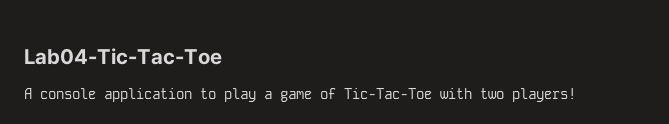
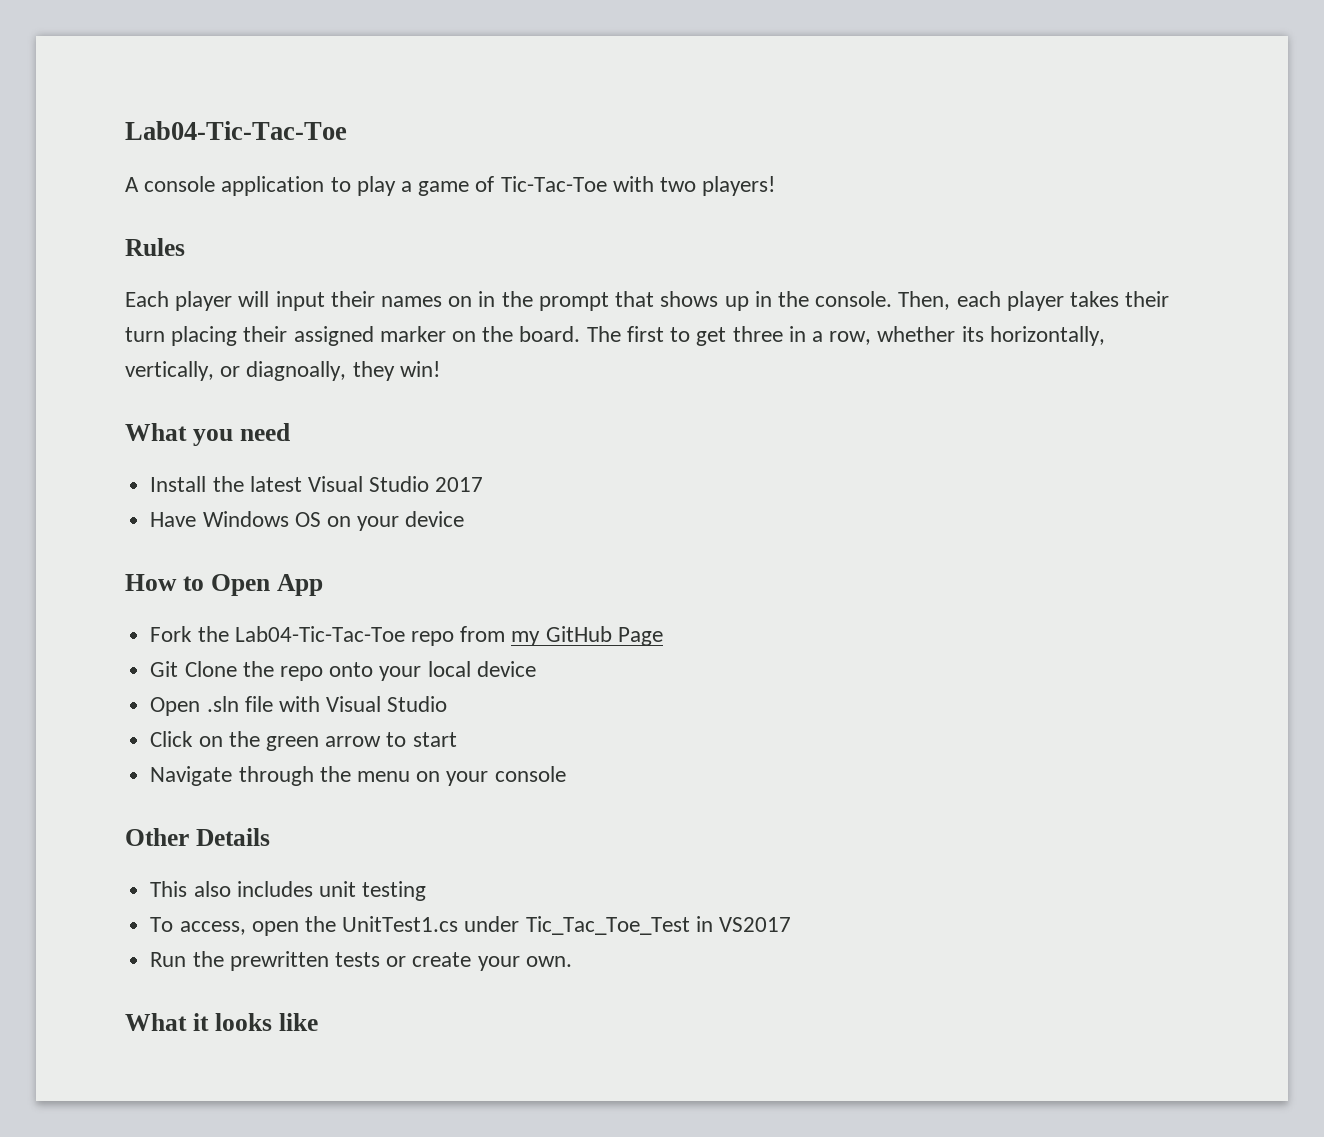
+ Rules
+ Each player will input their names on in the prompt that shows up in the console. Then, each player takes their turn placing their assigned marker on the board. The first to get three in a row, whether its horizontally, vertically, or diagnoally, they win!
+ What you need
+ Install the latest Visual Studio 2017
+ Have Windows OS on your device
+ How to Open App
+ Fork the Lab04-Tic-Tac-Toe repo from my GitHub Page
+ Git Clone the repo onto your local device
+ Open .sln file with Visual Studio
+ Click on the green arrow to start
+ Navigate through the menu on your console
+ Other Details
+ This also includes unit testing
+ To access, open the UnitTest1.cs under Tic_Tac_Toe_Test in VS2017
+ Run the prewritten tests or create your own.
+ What it looks like

